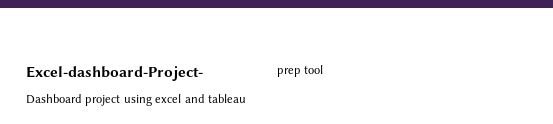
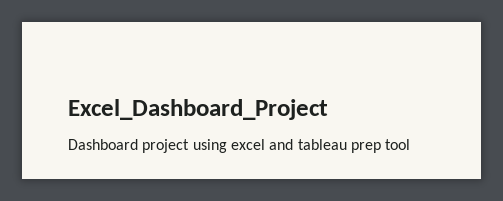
- Excel-dashboard-Project-
+ Excel_Dashboard_Project

